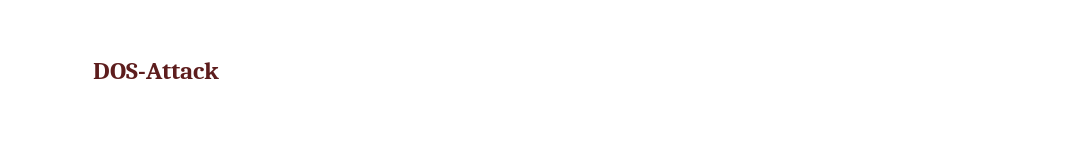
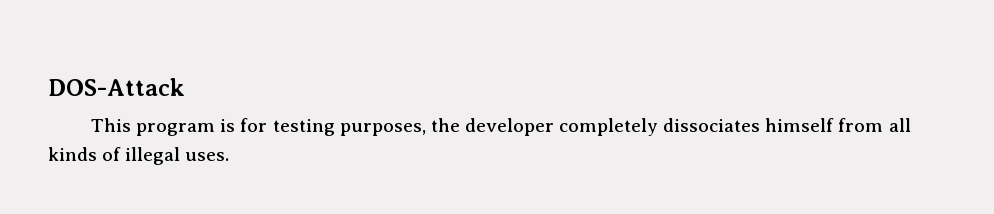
+ This program is for testing purposes, the developer completely dissociates himself from all kinds of illegal uses.

